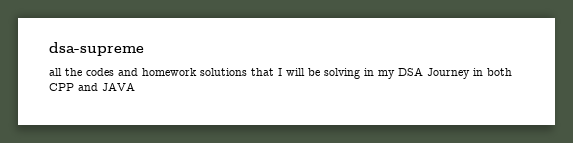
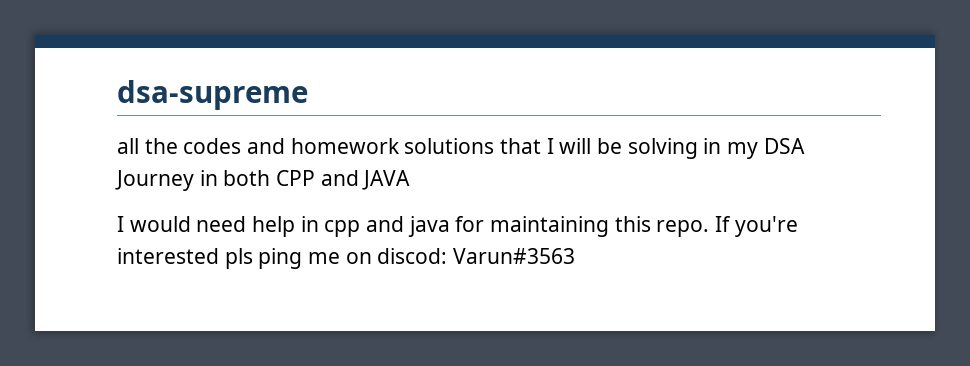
+ I would need help in cpp and java for maintaining this repo. If you're interested pls ping me on discod: Varun#3563

